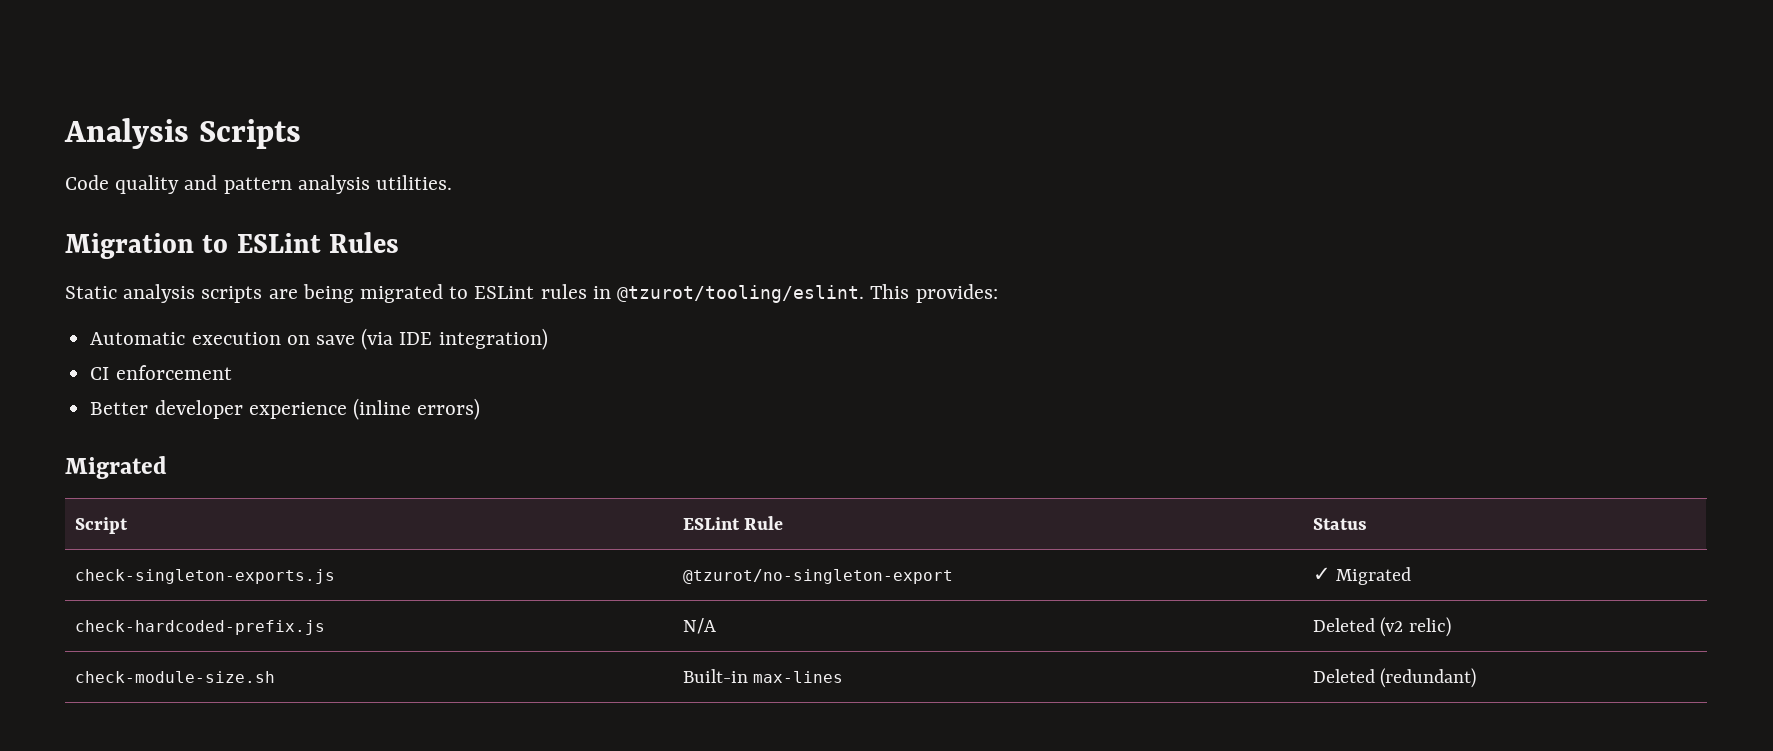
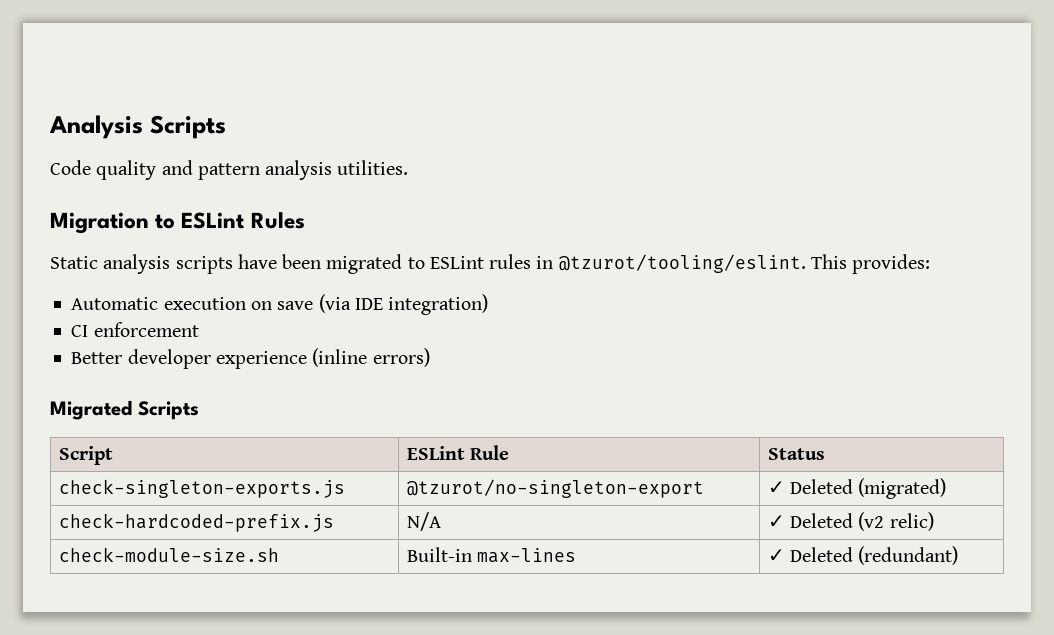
- Static analysis scripts are being migrated to ESLint rules in @tzurot/tooling/eslint.
+ Static analysis scripts have been migrated to ESLint rules in @tzurot/tooling/eslint.
  Better developer experience (inline errors)
- Migrated
+ Migrated Scripts
- check-singleton-exports.js | @tzurot/no-singleton-export | ✓ Migrated
+ check-singleton-exports.js | @tzurot/no-singleton-export | ✓ Deleted (migrated)
- check-hardcoded-prefix.js | N/A | Deleted (v2 relic)
+ check-hardcoded-prefix.js | N/A | ✓ Deleted (v2 relic)
- check-module-size.sh | Built-in max-lines | Deleted (redundant)
+ check-module-size.sh | Built-in max-lines | ✓ Deleted (redundant)

